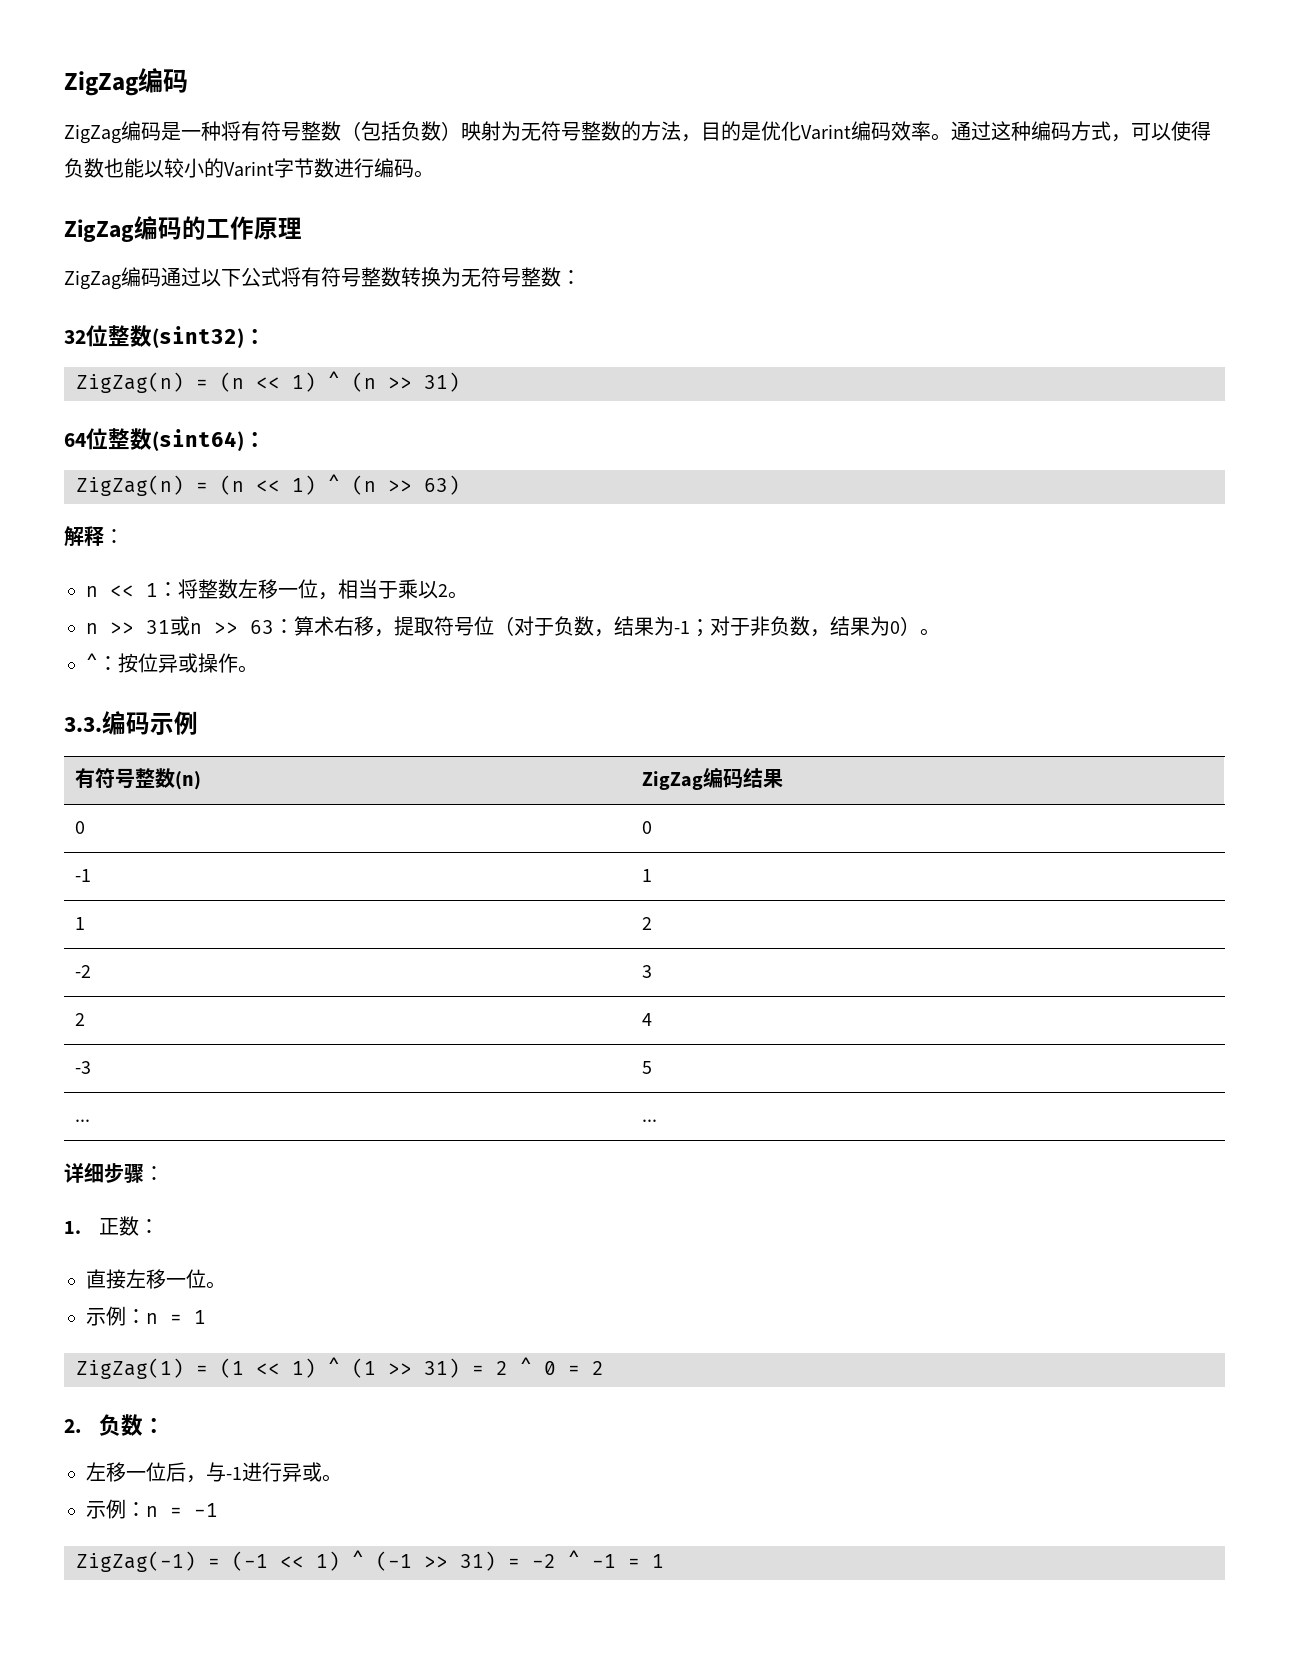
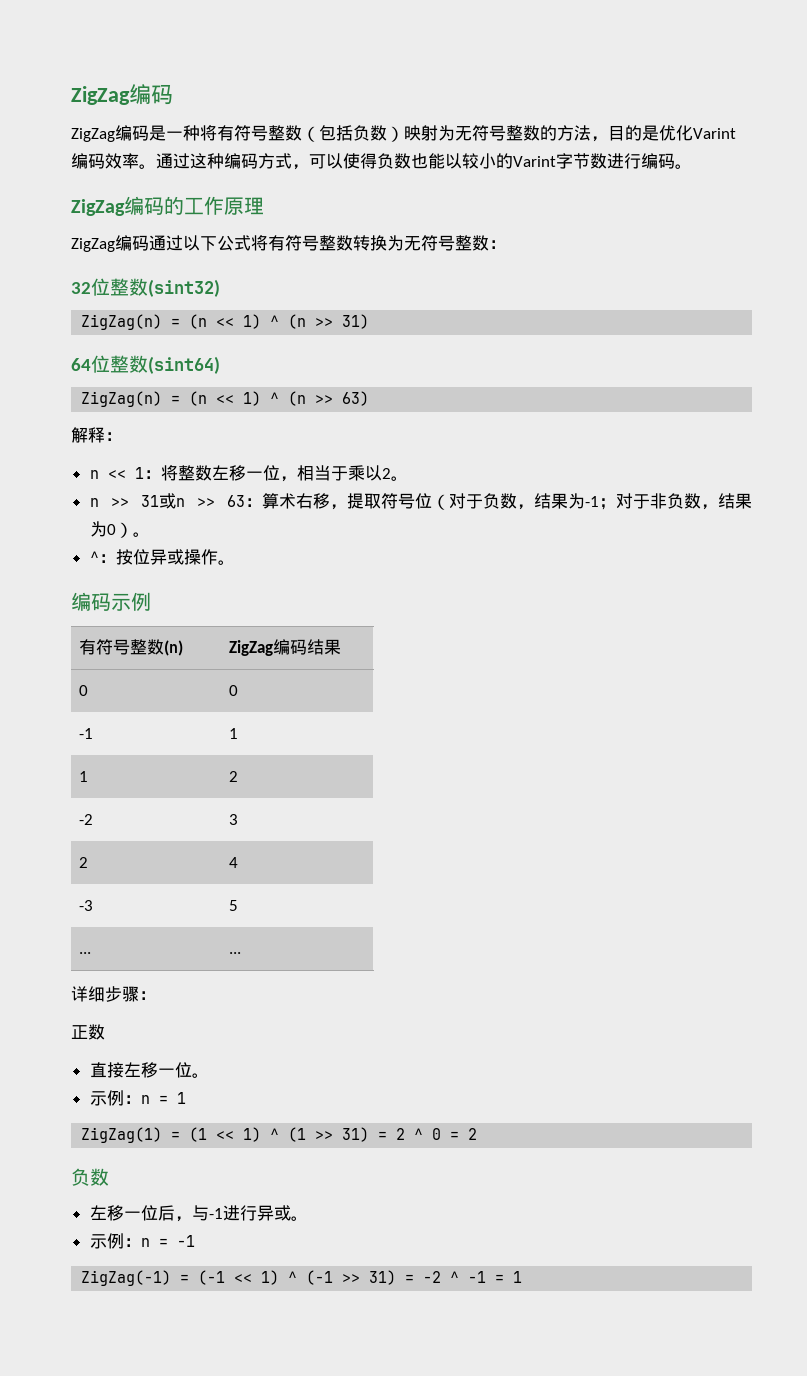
- 32位整数(sint32)：
+ 32位整数(sint32)
- 64位整数(sint64)：
+ 64位整数(sint64)
- 3.3.编码示例
+ 编码示例
- 1.正数：
+ 正数
  ZigZag(1) = (1 << 1) ^ (1 >> 31) = 2 ^ 0 = 2
- 2.负数：
+ 负数

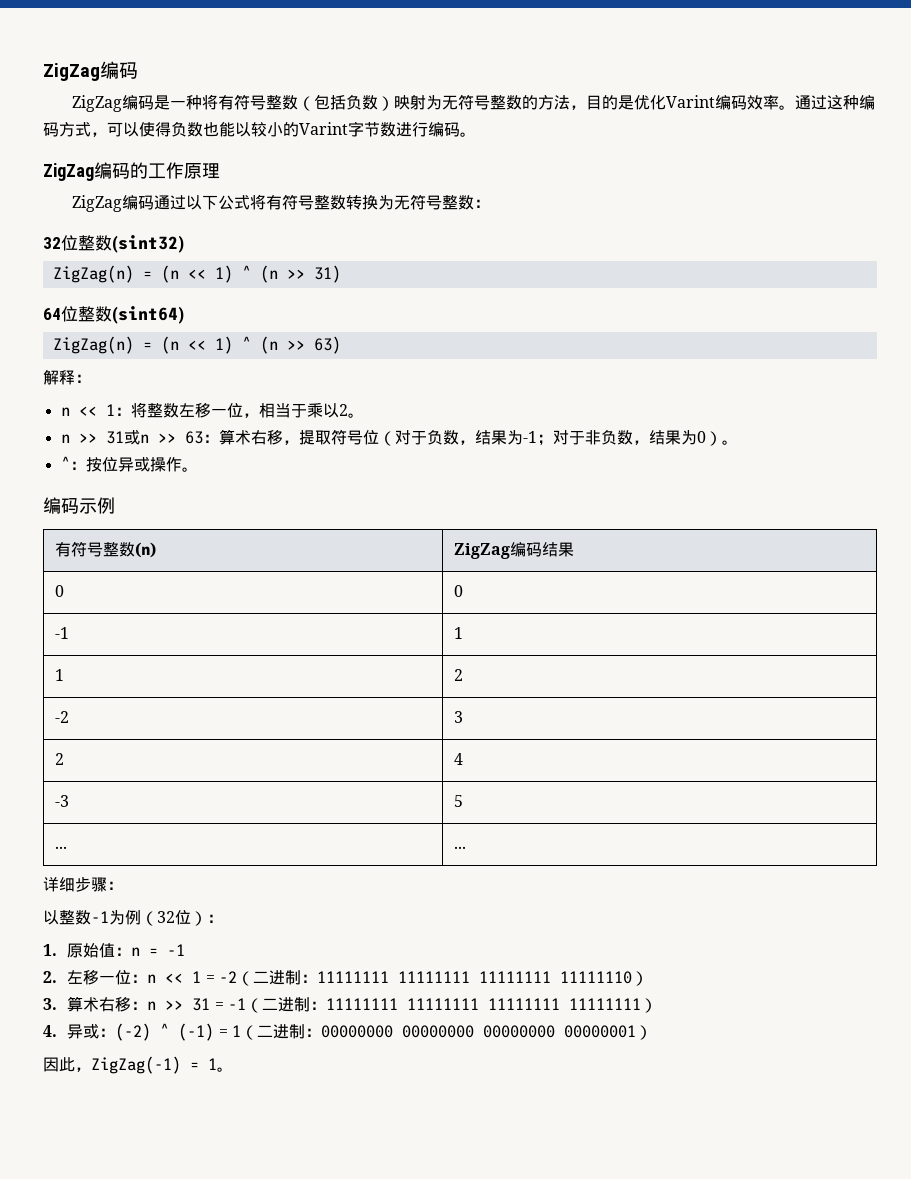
- 正数
- 直接左移一位。
- 示例：n = 1
- ZigZag(1) = (1 << 1) ^ (1 >> 31) = 2 ^ 0 = 2
- 负数
- 左移一位后，与-1进行异或。
- 示例：n = -1
- ZigZag(-1) = (-1 << 1) ^ (-1 >> 31) = -2 ^ -1 = 1
+ 以整数-1为例（32位）：
+ 1.原始值：n = -1
+ 2.左移一位：n << 1 = -2（二进制：11111111 11111111 11111111 11111110）
+ 3.算术右移：n >> 31 = -1（二进制：11111111 11111111 11111111 11111111）
+ 4.异或：(-2) ^ (-1) = 1（二进制：00000000 00000000 00000000 00000001）
+ 因此，ZigZag(-1) = 1。

